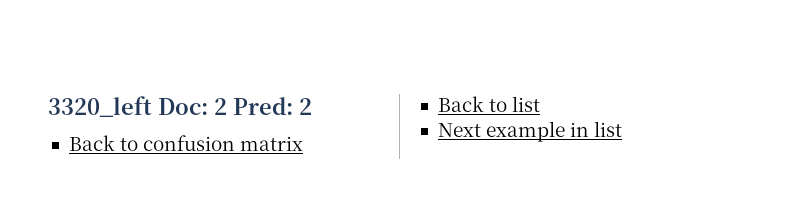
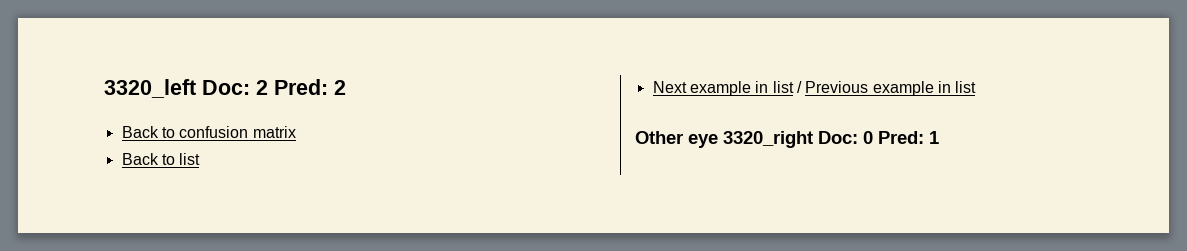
- Next example in list
+ Next example in list / Previous example in list
+ Other eye 3320_right Doc: 0 Pred: 1

